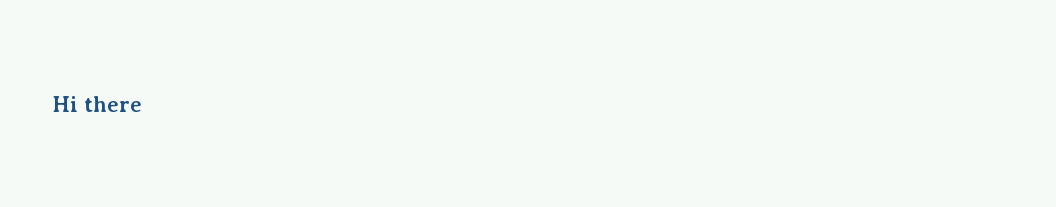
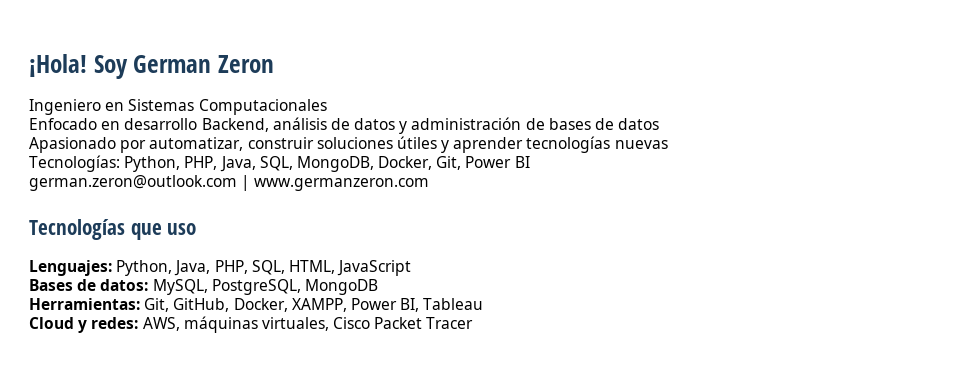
- Hi there
+ ¡Hola! Soy German Zeron
+ Ingeniero en Sistemas Computacionales
+ Enfocado en desarrollo Backend, análisis de datos y administración de bases de datos
+ Apasionado por automatizar, construir soluciones útiles y aprender tecnologías nuevas
+ Tecnologías: Python, PHP, Java, SQL, MongoDB, Docker, Git, Power BI
+ german.zeron@outlook.com | www.germanzeron.com
+ Tecnologías que uso
+ Lenguajes: Python, Java, PHP, SQL, HTML, JavaScript
+ Bases de datos: MySQL, PostgreSQL, MongoDB
+ Herramientas: Git, GitHub, Docker, XAMPP, Power BI, Tableau
+ Cloud y redes: AWS, máquinas virtuales, Cisco Packet Tracer

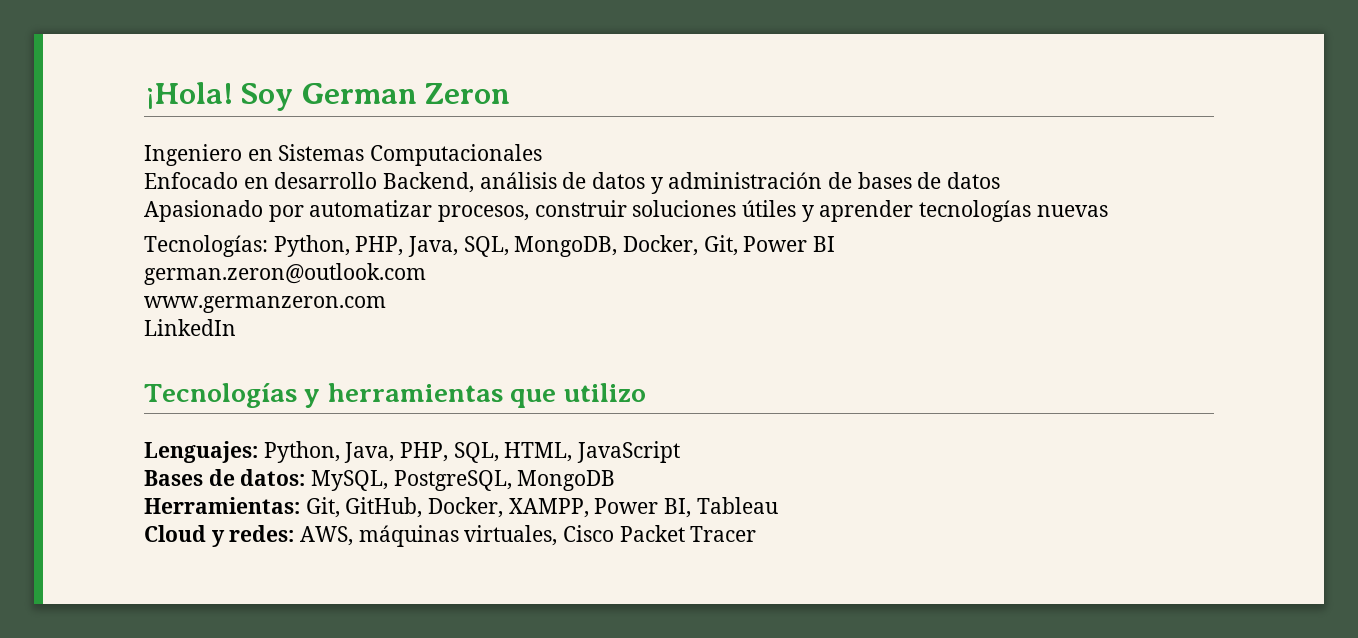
- Apasionado por automatizar, construir soluciones útiles y aprender tecnologías nuevas
+ Apasionado por automatizar procesos, construir soluciones útiles y aprender tecnologías nuevas
- german.zeron@outlook.com | www.germanzeron.com
+ german.zeron@outlook.com
+ www.germanzeron.com
+ LinkedIn
- Tecnologías que uso
+ Tecnologías y herramientas que utilizo

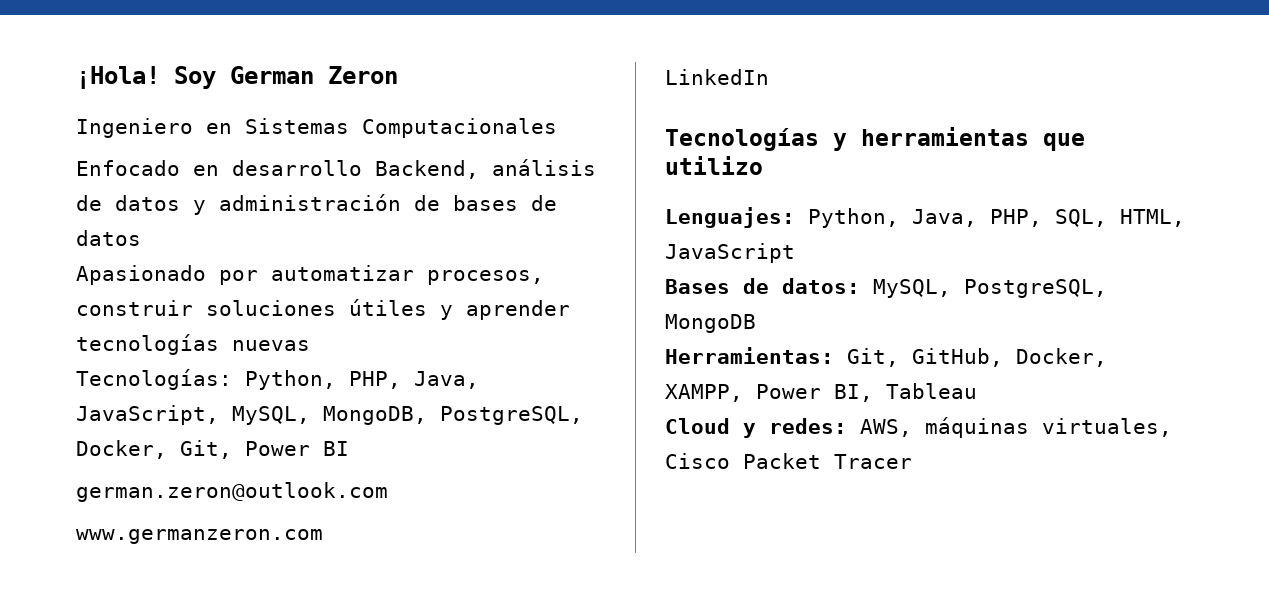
- Tecnologías: Python, PHP, Java, SQL, MongoDB, Docker, Git, Power BI
+ Tecnologías: Python, PHP, Java, JavaScript, MySQL, MongoDB, PostgreSQL, Docker, Git, Power BI

